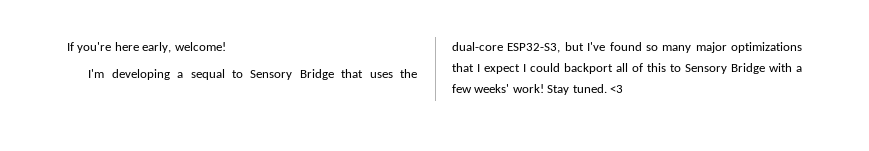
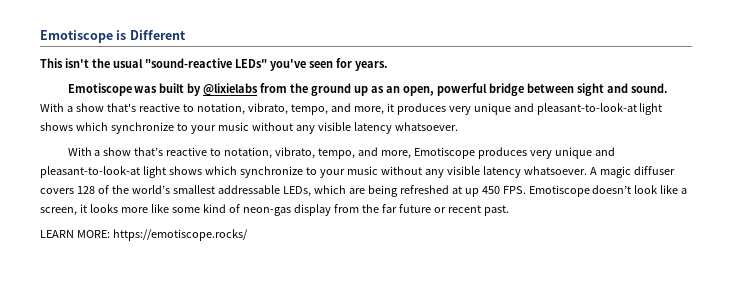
- If you're here early, welcome!
- I'm developing a sequal to Sensory Bridge that uses the dual-core ESP32-S3, but I've found so many major optimizations that I expect I could backport all of this to Sensory Bridge with a few weeks' work! Stay tuned. <3
+ Emotiscope is Different
+ This isn't the usual "sound-reactive LEDs" you've seen for years.
+ Emotiscope was built by @lixielabs from the ground up as an open, powerful bridge between sight and sound. With a show that's reactive to notation, vibrato, tempo, and more, it produces very unique and pleasant-to-look-at light shows which synchronize to your music without any visible latency whatsoever.
+ With a show that’s reactive to notation, vibrato, tempo, and more, Emotiscope produces very unique and pleasant-to-look-at light shows which synchronize to your music without any visible latency whatsoever. A magic diffuser covers 128 of the world’s smallest addressable LEDs, which are being refreshed at up 450 FPS. Emotiscope doesn’t look like a screen, it looks more like some kind of neon-gas display from the far future or recent past.
+ LEARN MORE: https://emotiscope.rocks/

